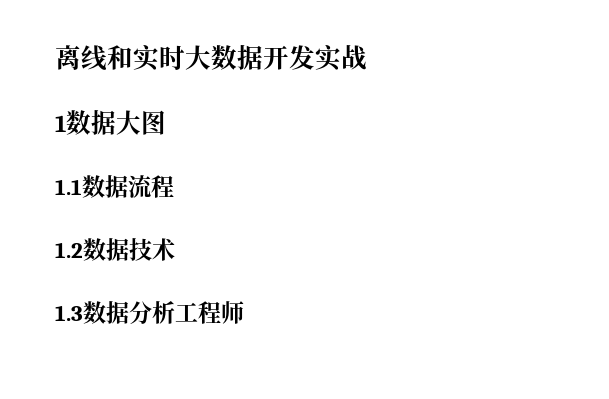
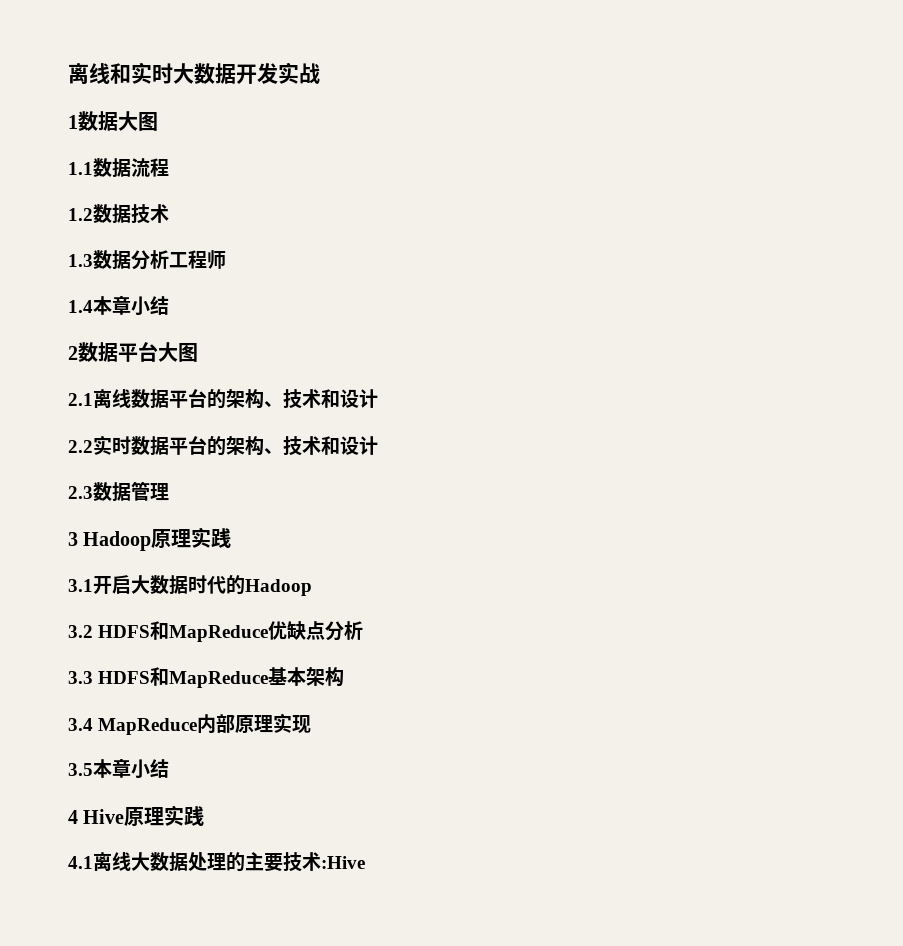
+ 1.4本章小结
+ 2数据平台大图
+ 2.1离线数据平台的架构、技术和设计
+ 2.2实时数据平台的架构、技术和设计
+ 2.3数据管理
+ 3 Hadoop原理实践
+ 3.1开启大数据时代的Hadoop
+ 3.2 HDFS和MapReduce优缺点分析
+ 3.3 HDFS和MapReduce基本架构
+ 3.4 MapReduce内部原理实现
+ 3.5本章小结
+ 4 Hive原理实践
+ 4.1离线大数据处理的主要技术:Hive

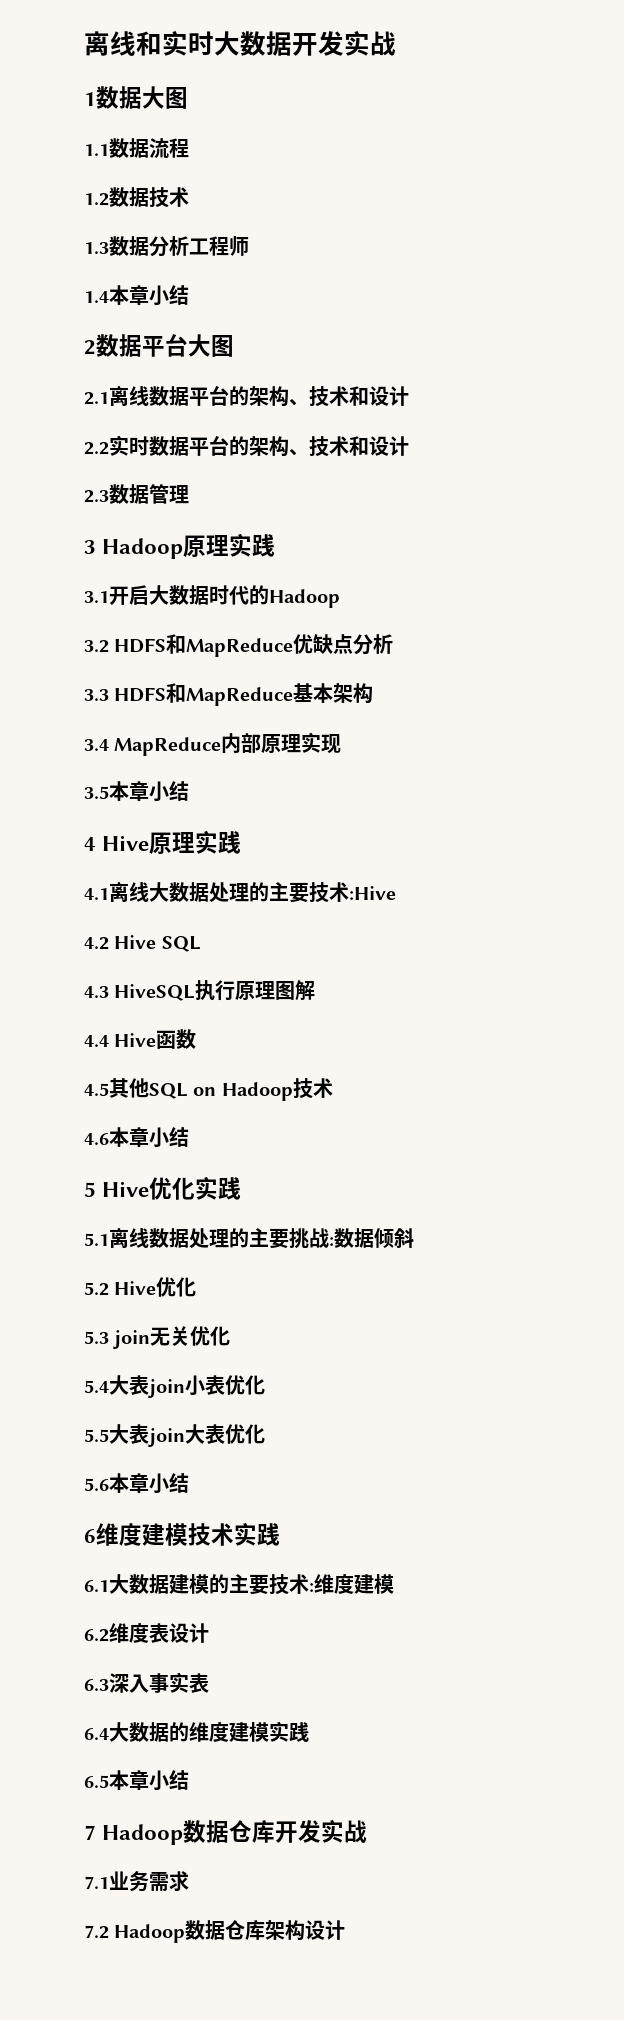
+ 4.2 Hive SQL
+ 4.3 HiveSQL执行原理图解
+ 4.4 Hive函数
+ 4.5其他SQL on Hadoop技术
+ 4.6本章小结
+ 5 Hive优化实践
+ 5.1离线数据处理的主要挑战:数据倾斜
+ 5.2 Hive优化
+ 5.3 join无关优化
+ 5.4大表join小表优化
+ 5.5大表join大表优化
+ 5.6本章小结
+ 6维度建模技术实践
+ 6.1大数据建模的主要技术:维度建模
+ 6.2维度表设计
+ 6.3深入事实表
+ 6.4大数据的维度建模实践
+ 6.5本章小结
+ 7 Hadoop数据仓库开发实战
+ 7.1业务需求
+ 7.2 Hadoop数据仓库架构设计

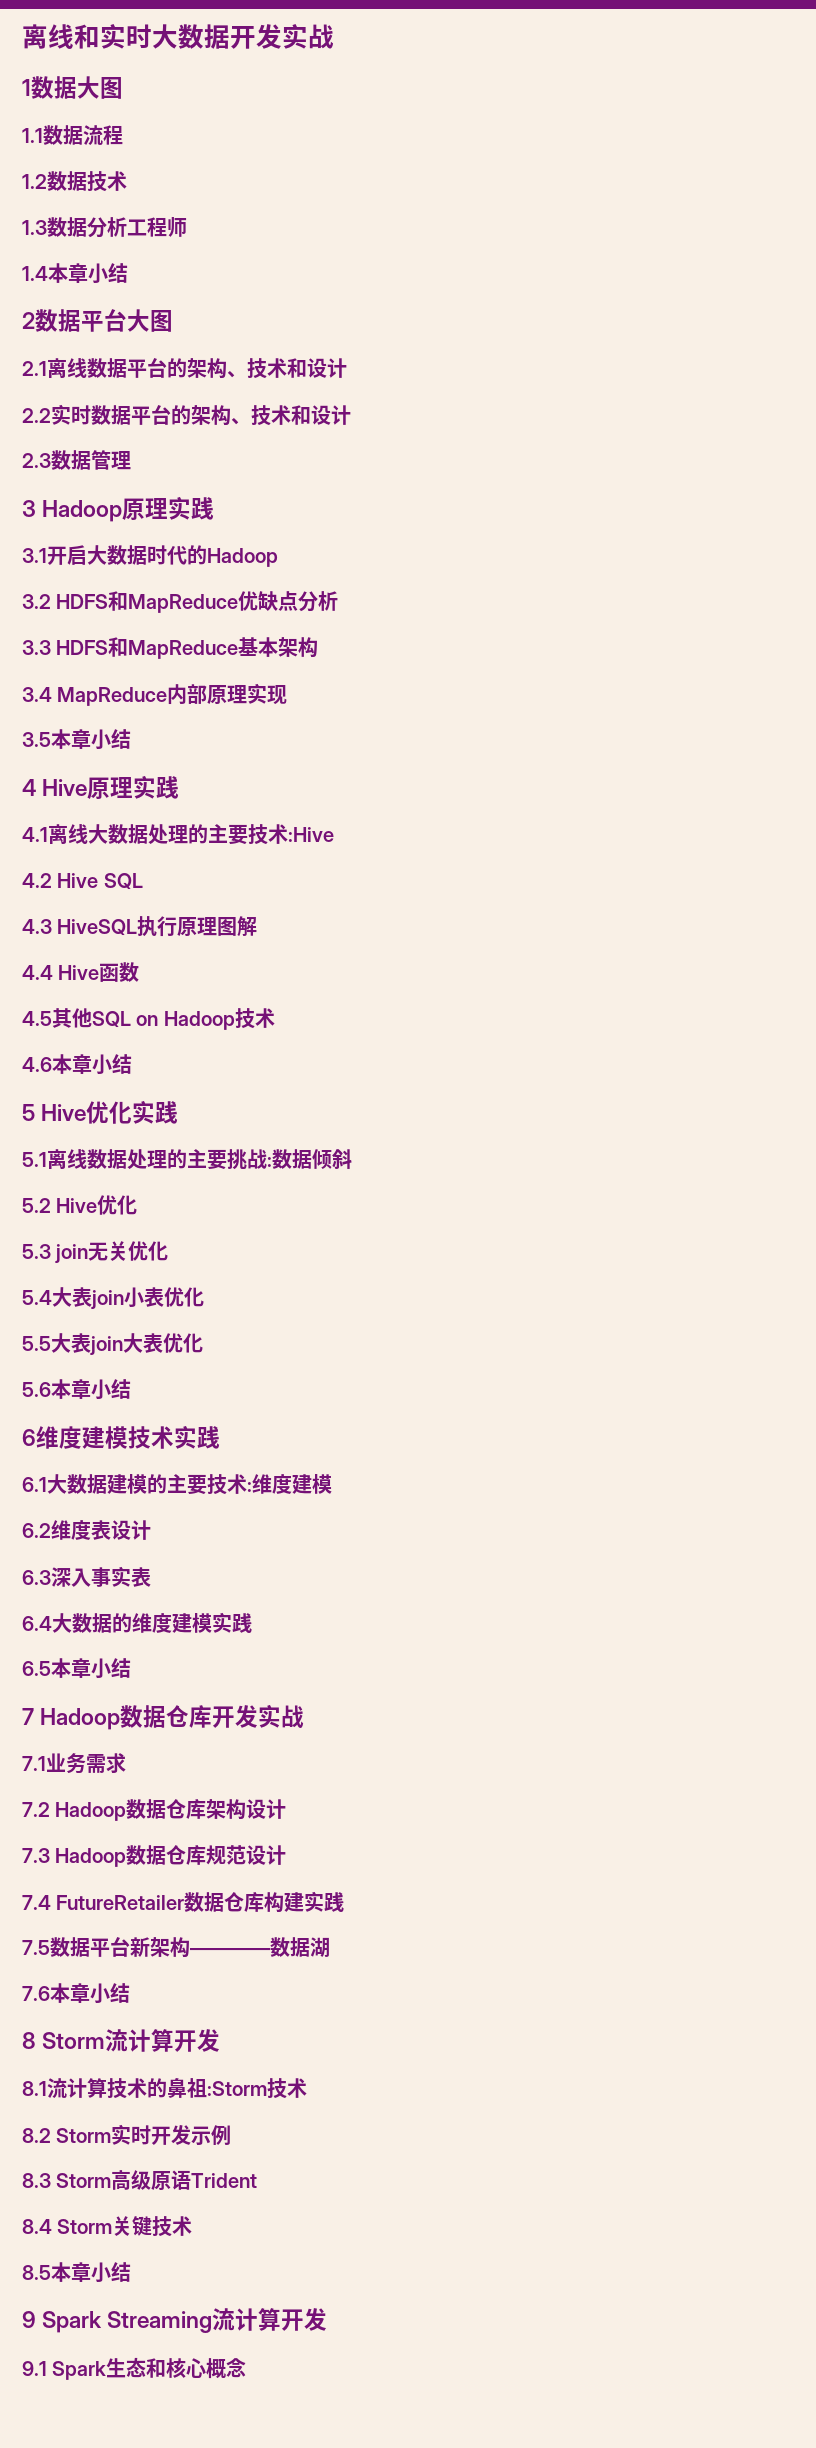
+ 7.3 Hadoop数据仓库规范设计
+ 7.4 FutureRetailer数据仓库构建实践
+ 7.5数据平台新架构————数据湖
+ 7.6本章小结
+ 8 Storm流计算开发
+ 8.1流计算技术的鼻祖:Storm技术
+ 8.2 Storm实时开发示例
+ 8.3 Storm高级原语Trident
+ 8.4 Storm关键技术
+ 8.5本章小结
+ 9 Spark Streaming流计算开发
+ 9.1 Spark生态和核心概念

